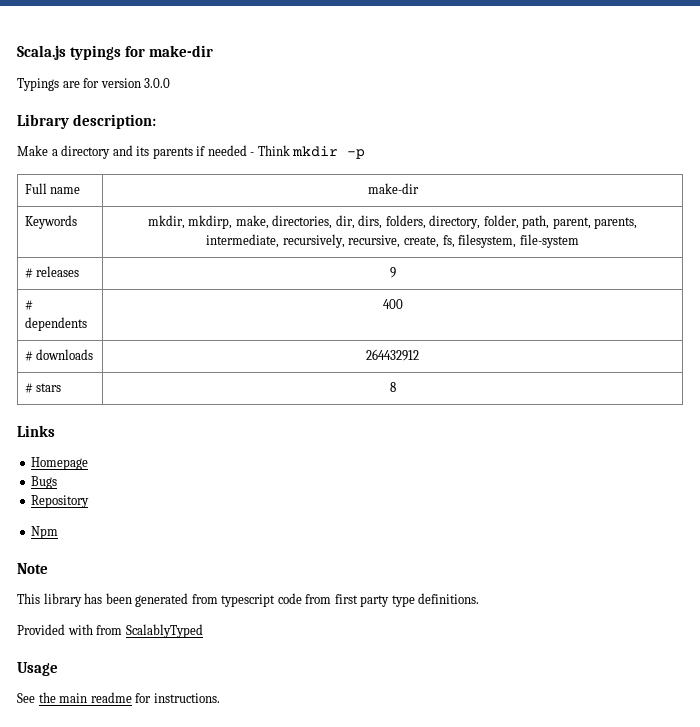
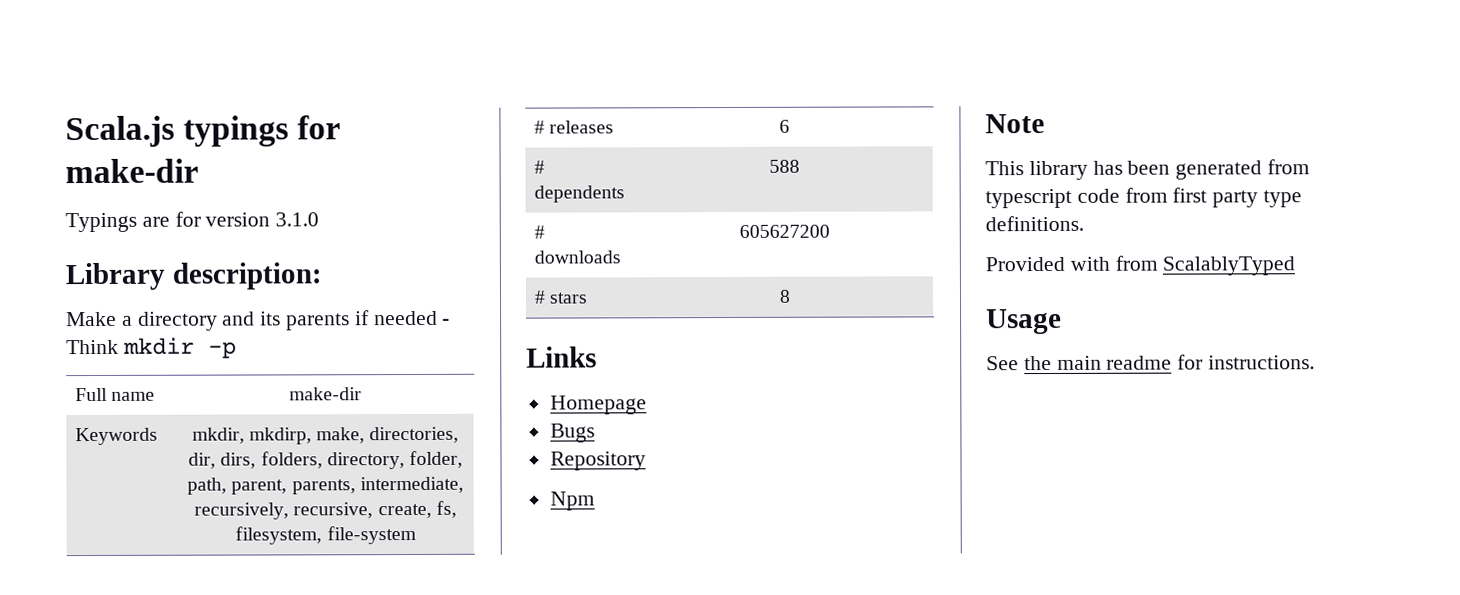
- Typings are for version 3.0.0
+ Typings are for version 3.1.0
- # releases | 9
+ # releases | 6
- # dependents | 400
+ # dependents | 588
- # downloads | 264432912
+ # downloads | 605627200

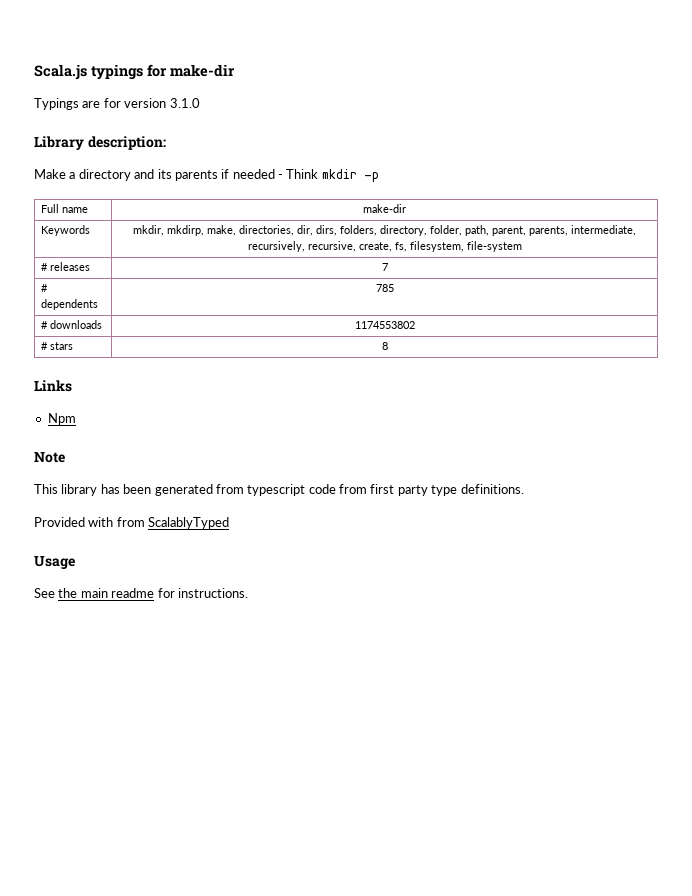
- # releases | 6
+ # releases | 7
- # dependents | 588
+ # dependents | 785
- # downloads | 605627200
+ # downloads | 1174553802
- Homepage
- Bugs
- Repository

